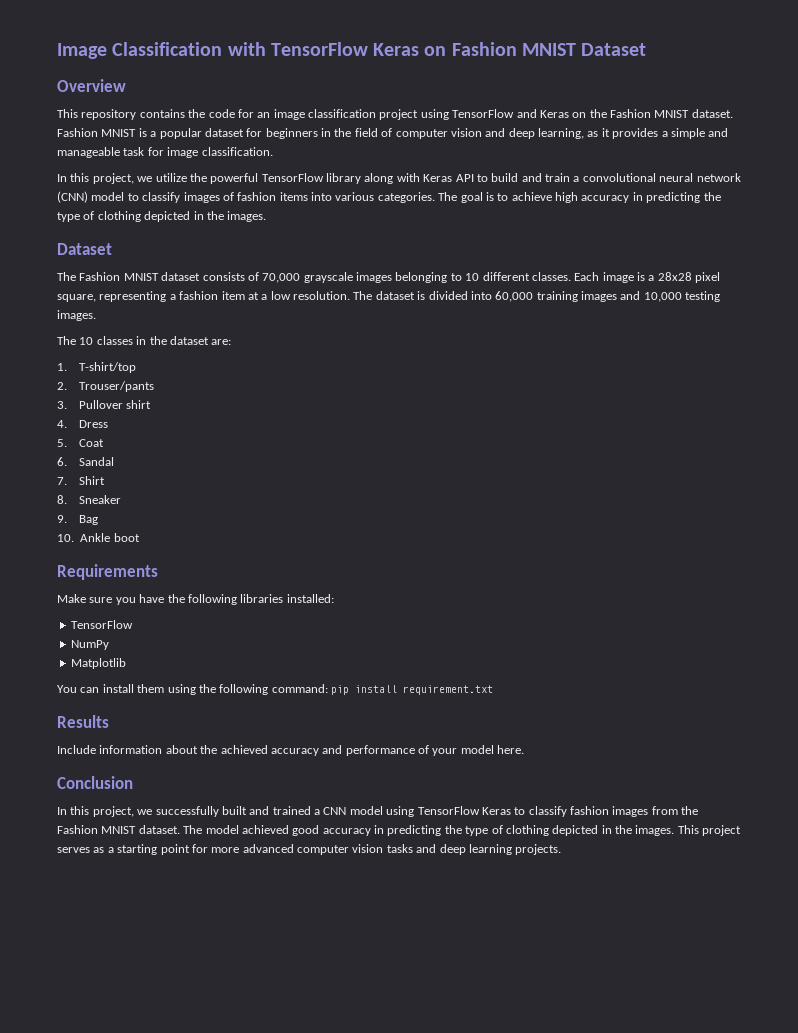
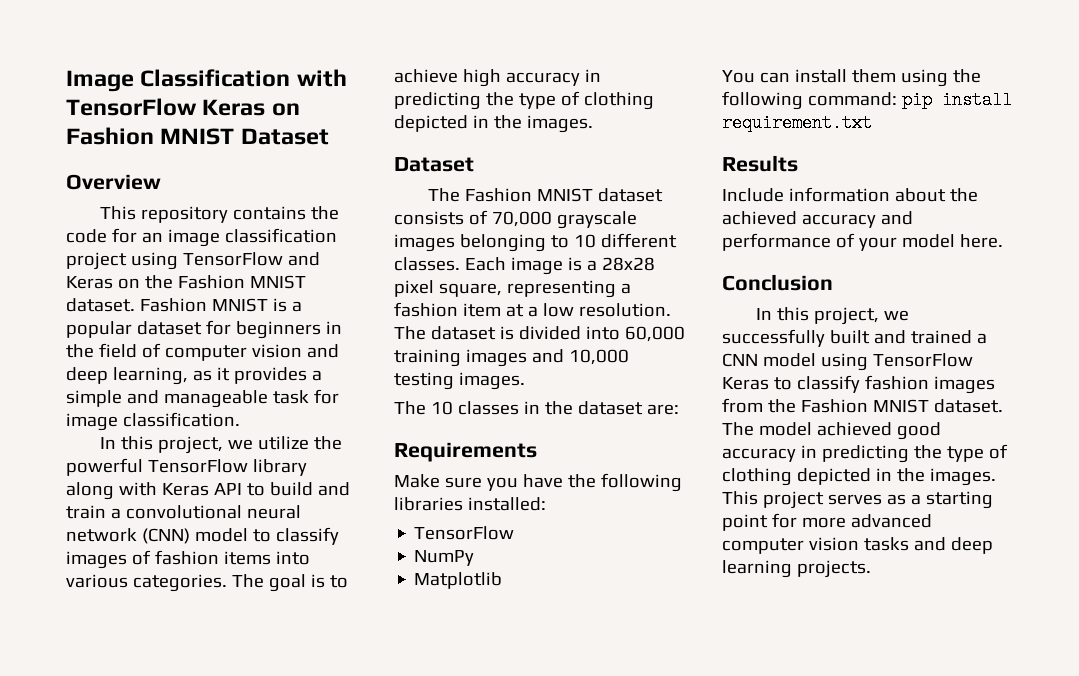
- 1. T-shirt/top
- 2. Trouser/pants
- 3. Pullover shirt
- 4. Dress
- 5. Coat
- 6. Sandal
- 7. Shirt
- 8. Sneaker
- 9. Bag
- 10. Ankle boot

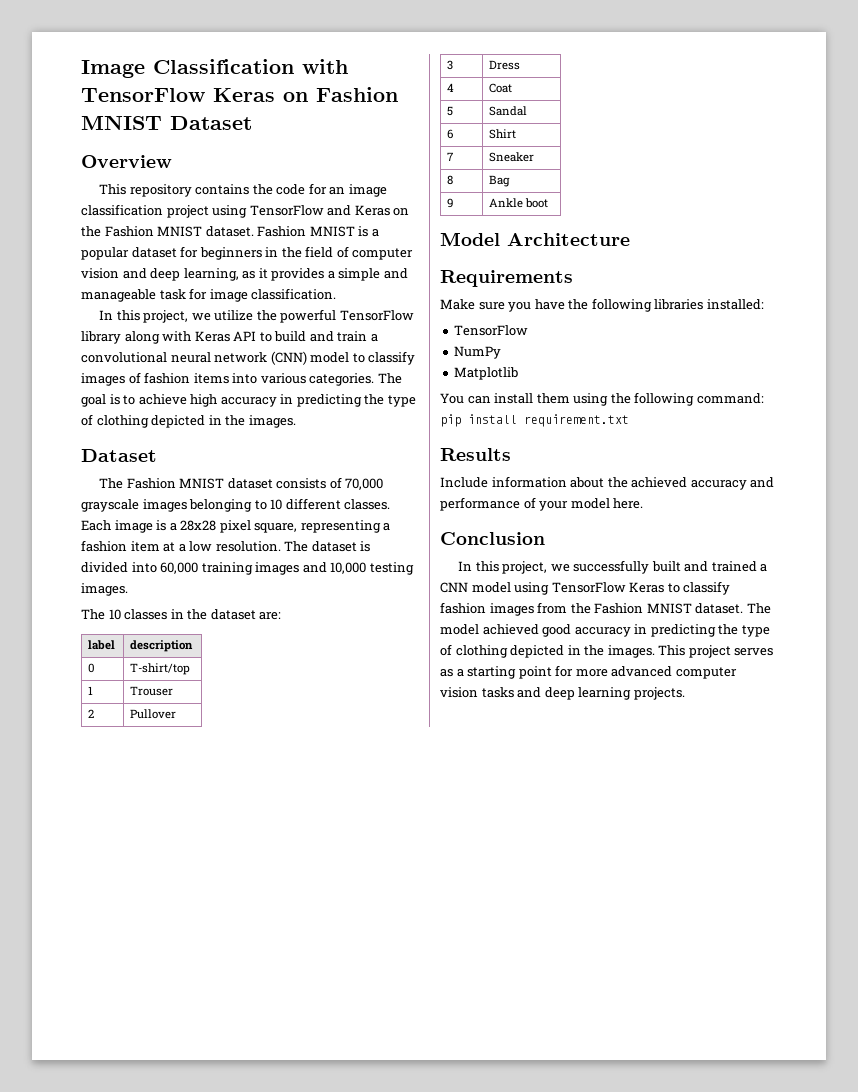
+ label | description
+ 0 | T-shirt/top
+ 1 | Trouser
+ 2 | Pullover
+ 3 | Dress
+ 4 | Coat
+ 5 | Sandal
+ 6 | Shirt
+ 7 | Sneaker
+ 8 | Bag
+ 9 | Ankle boot
+ Model Architecture

